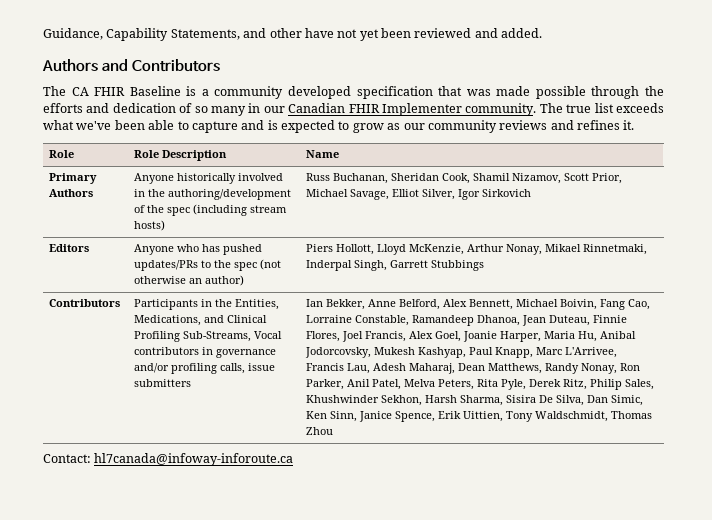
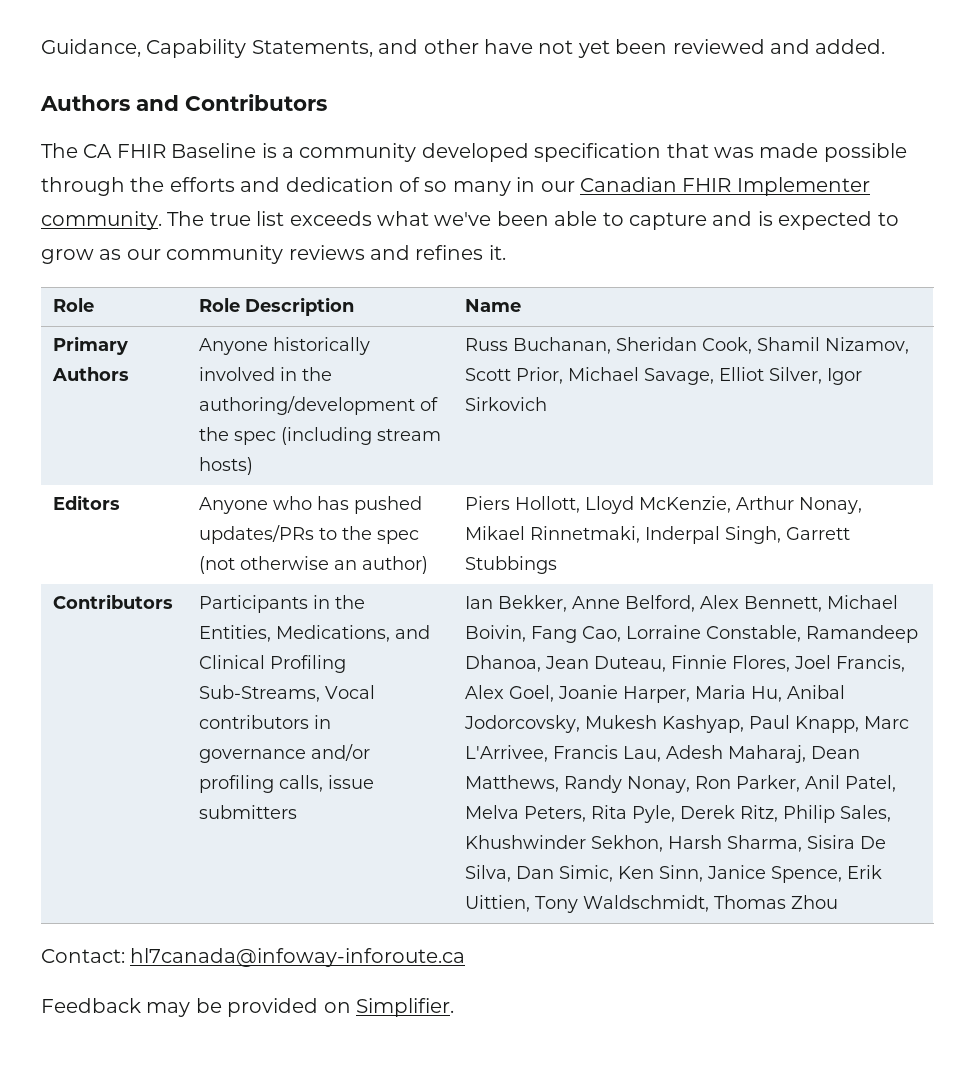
+ Feedback may be provided on Simplifier.

